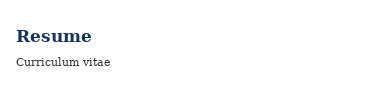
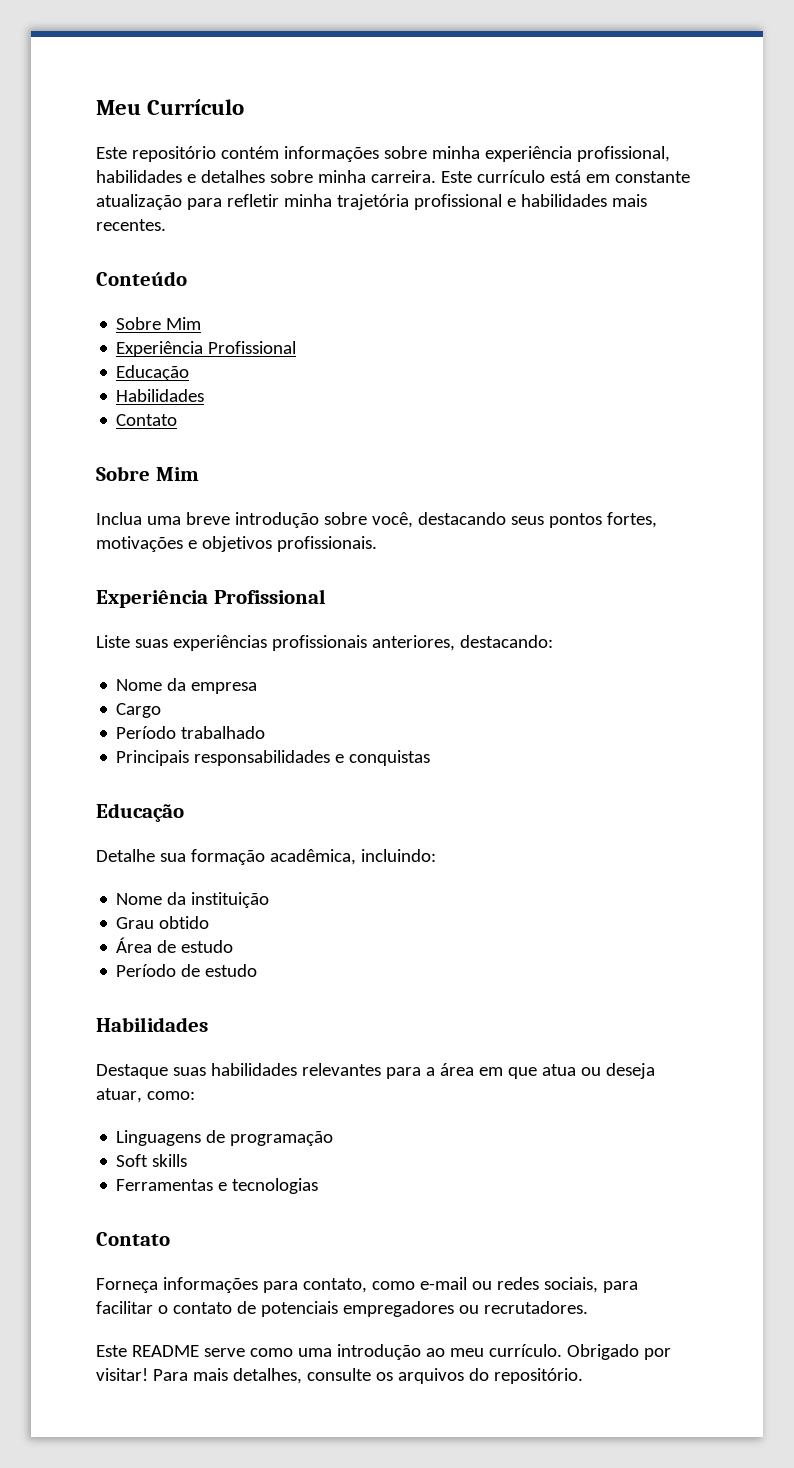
- Resume
- Curriculum vitae
+ Meu Currículo
+ Este repositório contém informações sobre minha experiência profissional, habilidades e detalhes sobre minha carreira. Este currículo está em constante atualização para refletir minha trajetória profissional e habilidades mais recentes.
+ Conteúdo
+ Sobre Mim
+ Experiência Profissional
+ Educação
+ Habilidades
+ Contato
+ Sobre Mim
+ Inclua uma breve introdução sobre você, destacando seus pontos fortes, motivações e objetivos profissionais.
+ Experiência Profissional
+ Liste suas experiências profissionais anteriores, destacando:
+ Nome da empresa
+ Cargo
+ Período trabalhado
+ Principais responsabilidades e conquistas
+ Educação
+ Detalhe sua formação acadêmica, incluindo:
+ Nome da instituição
+ Grau obtido
+ Área de estudo
+ Período de estudo
+ Habilidades
+ Destaque suas habilidades relevantes para a área em que atua ou deseja atuar, como:
+ Linguagens de programação
+ Soft skills
+ Ferramentas e tecnologias
+ Contato
+ Forneça informações para contato, como e-mail ou redes sociais, para facilitar o contato de potenciais empregadores ou recrutadores.
+ Este README serve como uma introdução ao meu currículo. Obrigado por visitar! Para mais detalhes, consulte os arquivos do repositório.

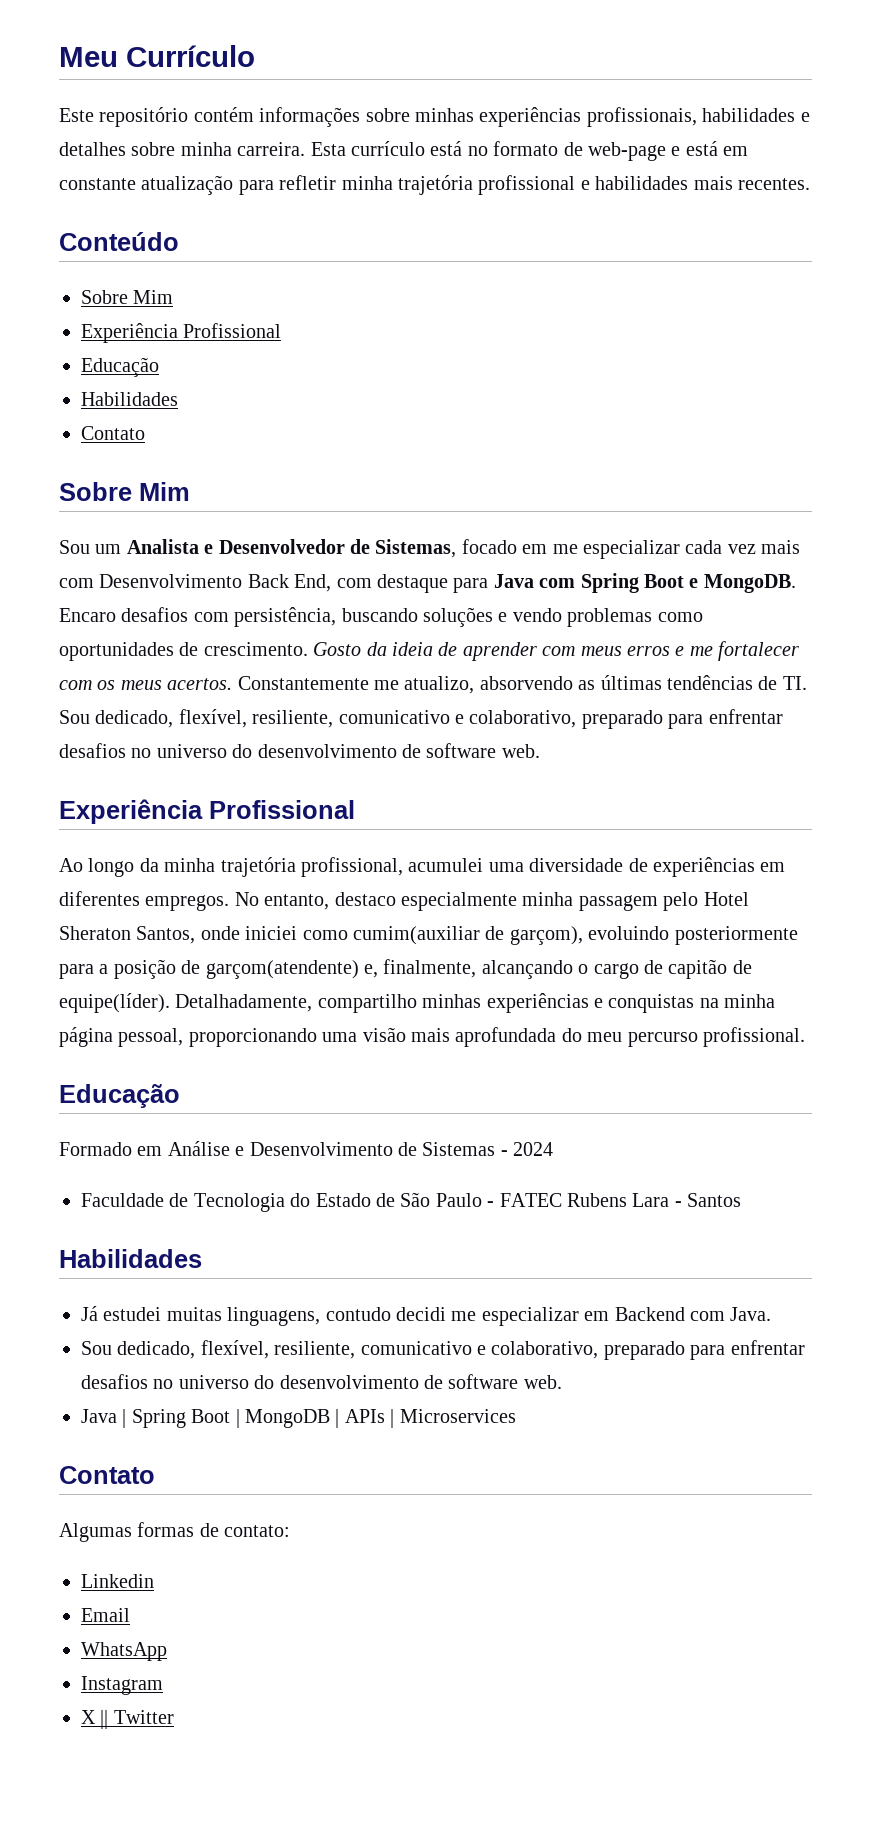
- Este repositório contém informações sobre minha experiência profissional, habilidades e detalhes sobre minha carreira.
+ Este repositório contém informações sobre minhas experiências profissionais, habilidades e detalhes sobre minha carreira.
- Este currículo está em constante atualização para refletir minha trajetória profissional e habilidades mais recentes.
+ Esta currículo está no formato de web-page e está em constante atualização para refletir minha trajetória profissional e habilidades mais recentes.
- Inclua uma breve introdução sobre você, destacando seus pontos fortes, motivações e objetivos profissionais.
+ Sou um Analista e Desenvolvedor de Sistemas, focado em me especializar cada vez mais com Desenvolvimento Back End, com destaque para Java com Spring Boot e MongoDB. Encaro desafios com persistência, buscando soluções e vendo problemas como oportunidades de crescimento. Gosto da ideia de aprender com meus erros e me fortalecer com os meus acertos. Constantemente me atualizo, absorvendo as últimas tendências de TI. Sou dedicado, flexível, resiliente, comunicativo e colaborativo, preparado para enfrentar desafios no universo do desenvolvimento de software web.
  Experiência Profissional
- Liste suas experiências profissionais anteriores, destacando:
- Nome da empresa
- Cargo
- Período trabalhado
- Principais responsabilidades e conquistas
+ Ao longo da minha trajetória profissional, acumulei uma diversidade de experiências em diferentes empregos. No entanto, destaco especialmente minha passagem pelo Hotel Sheraton Santos, onde iniciei como cumim(auxiliar de garçom), evoluindo posteriormente para a posição de garçom(atendente) e, finalmente, alcançando o cargo de capitão de equipe(líder). Detalhadamente, compartilho minhas experiências e conquistas na minha página pessoal, proporcionando uma visão mais aprofundada do meu percurso profissional.
  Educação
- Detalhe sua formação acadêmica, incluindo:
- Nome da instituição
- Grau obtido
- Área de estudo
- Período de estudo
+ Formado em Análise e Desenvolvimento de Sistemas - 2024
+ Faculdade de Tecnologia do Estado de São Paulo - FATEC Rubens Lara - Santos
  Habilidades
- Destaque suas habilidades relevantes para a área em que atua ou deseja atuar, como:
- Linguagens de programação
- Soft skills
- Ferramentas e tecnologias
+ Já estudei muitas linguagens, contudo decidi me especializar em Backend com Java.
+ Sou dedicado, flexível, resiliente, comunicativo e colaborativo, preparado para enfrentar desafios no universo do desenvolvimento de software web.
+ Java | Spring Boot | MongoDB | APIs | Microservices
  Contato
- Forneça informações para contato, como e-mail ou redes sociais, para facilitar o contato de potenciais empregadores ou recrutadores.
- Este README serve como uma introdução ao meu currículo. Obrigado por visitar! Para mais detalhes, consulte os arquivos do repositório.
+ Algumas formas de contato:
+ Linkedin
+ Email
+ WhatsApp
+ Instagram
+ X || Twitter

